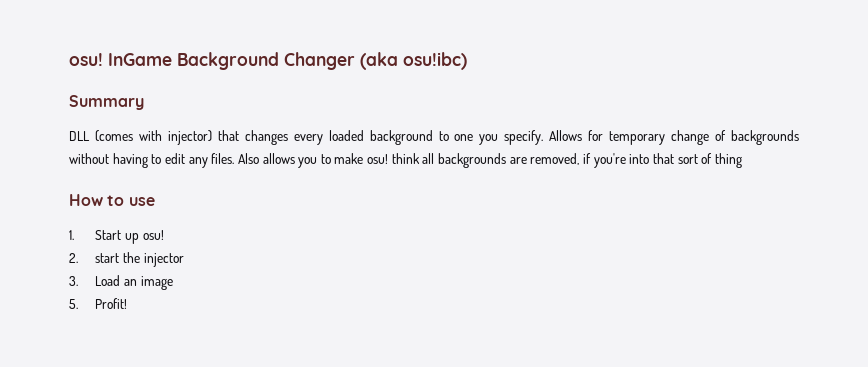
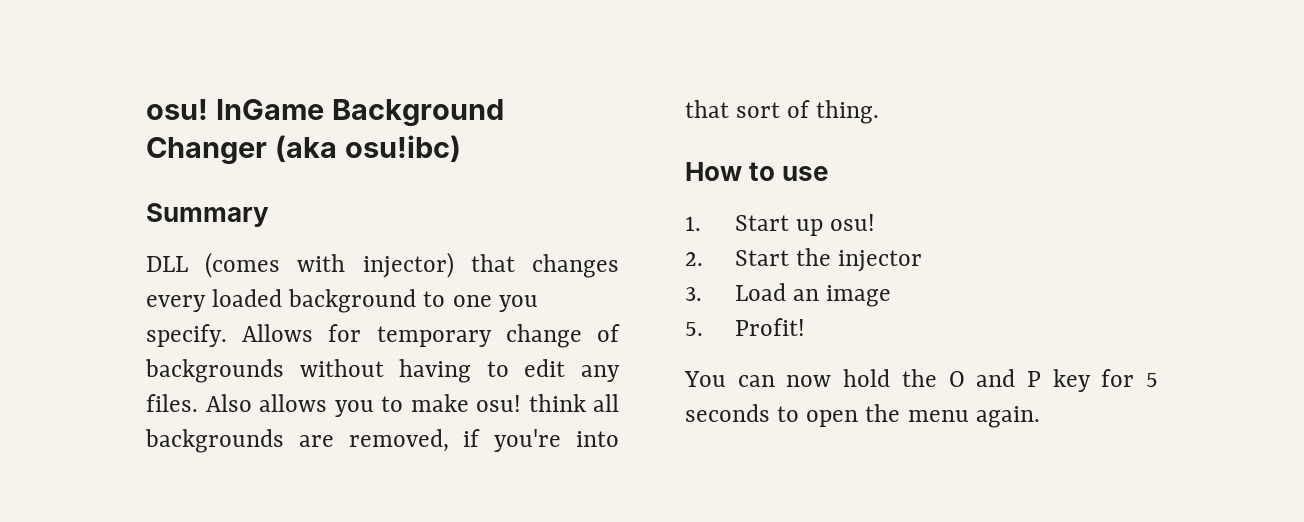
- Also allows you to make osu! think all backgrounds are removed, if you're into that sort of thing
+ Also allows you to make osu! think all backgrounds are removed, if you're into that sort of thing.
- 2. start the injector
+ 2. Start the injector
+ You can now hold the O and P key for 5 seconds to open the menu again.

